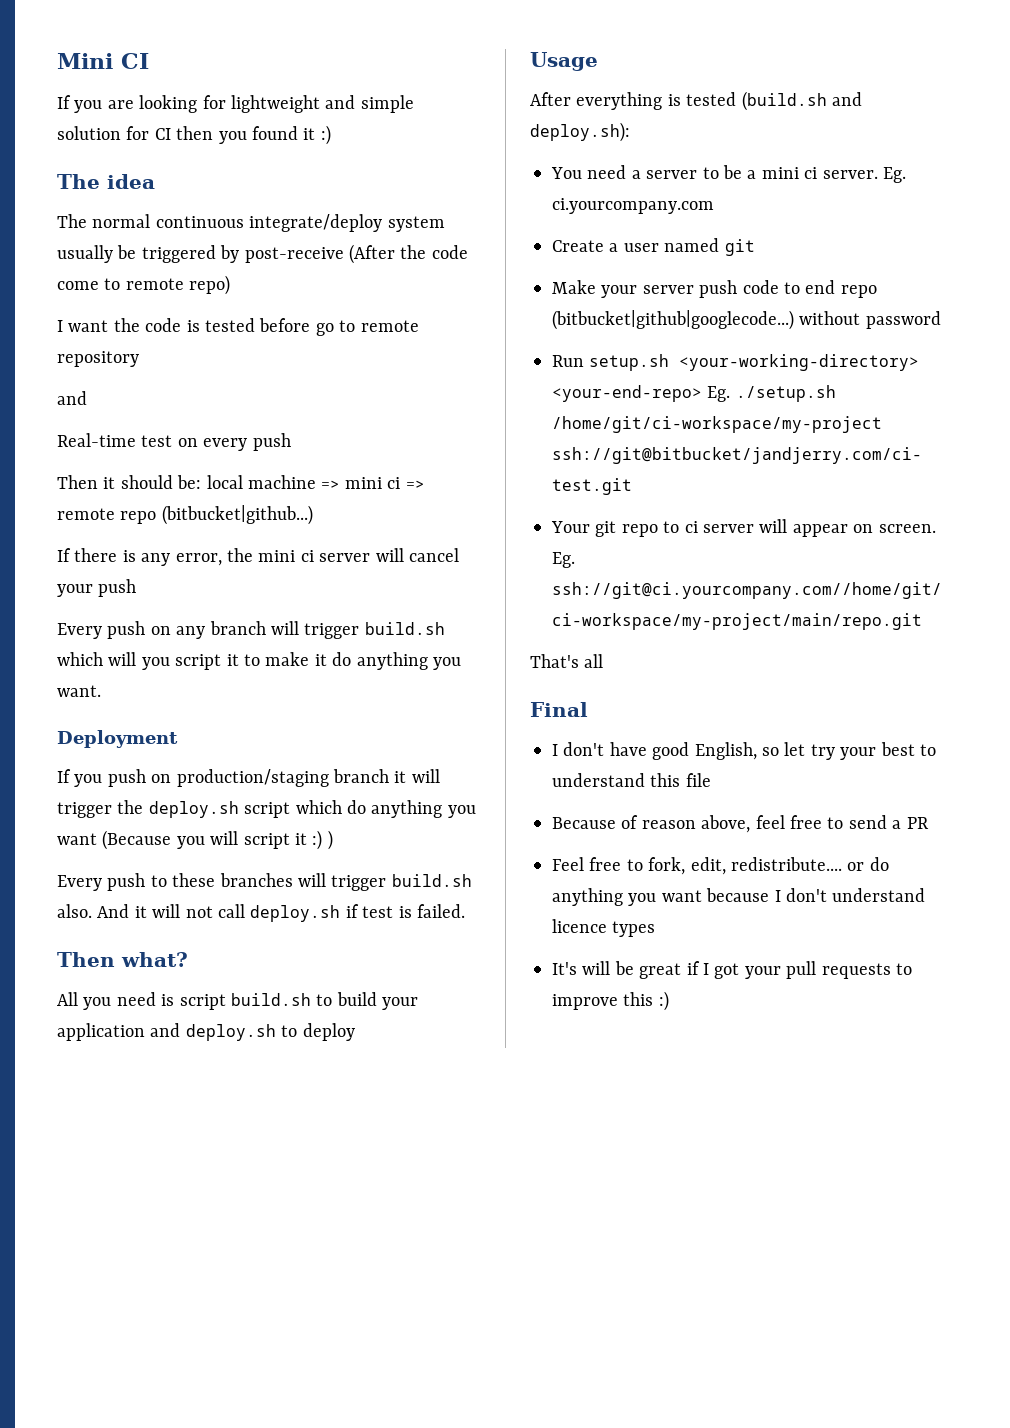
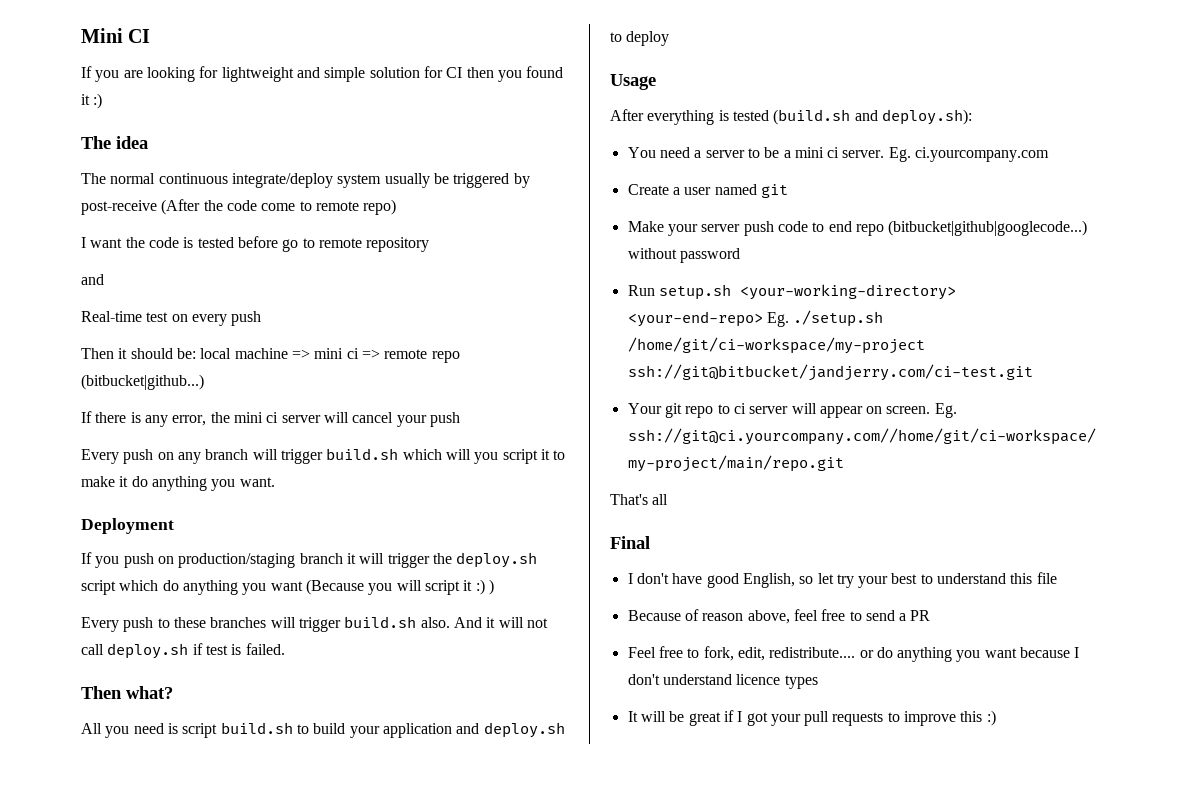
- It's will be great if I got your pull requests to improve this :)
+ It will be great if I got your pull requests to improve this :)

